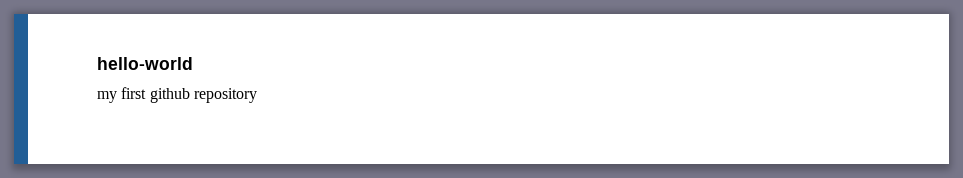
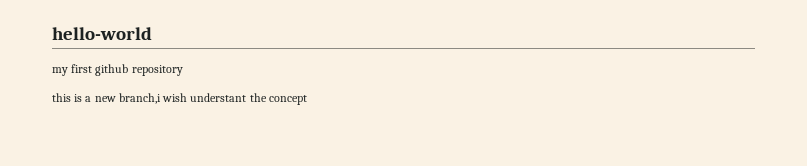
+ this is a new branch,i wish understant the concept

